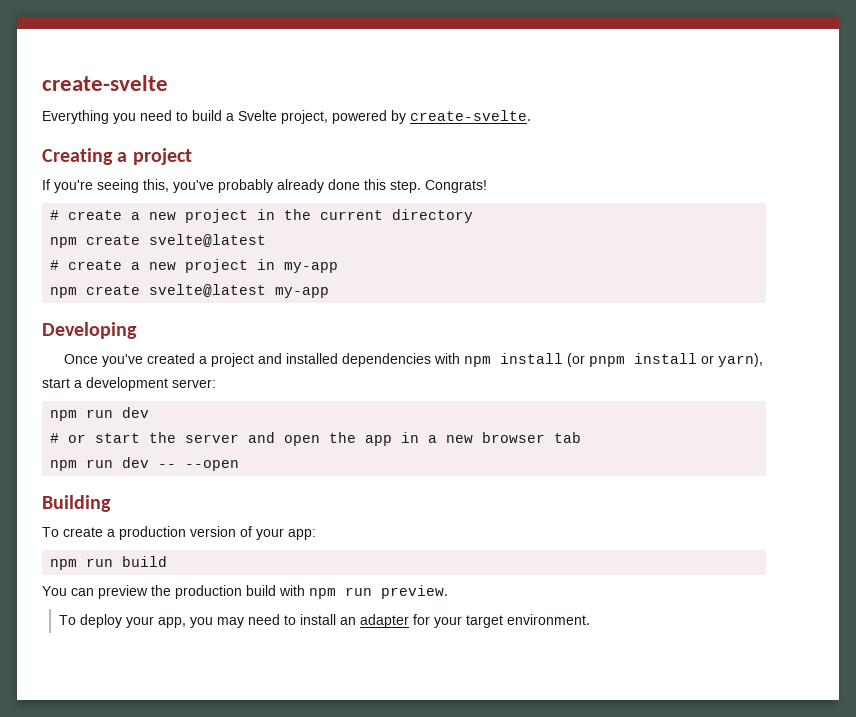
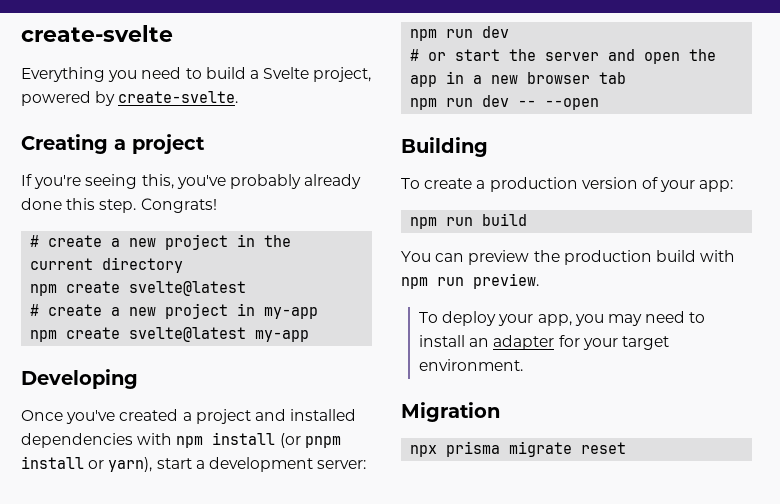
+ Migration
+ npx prisma migrate reset

